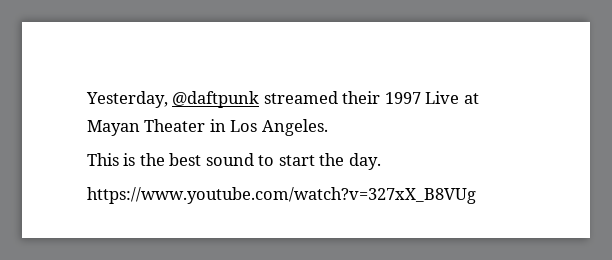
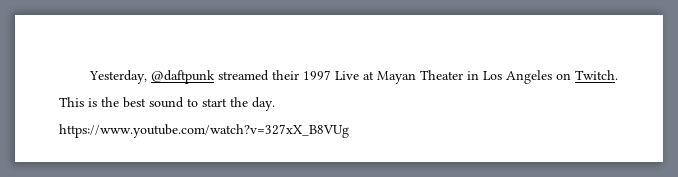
- Yesterday, @daftpunk streamed their 1997 Live at Mayan Theater in Los Angeles.
+ Yesterday, @daftpunk streamed their 1997 Live at Mayan Theater in Los Angeles on Twitch.

